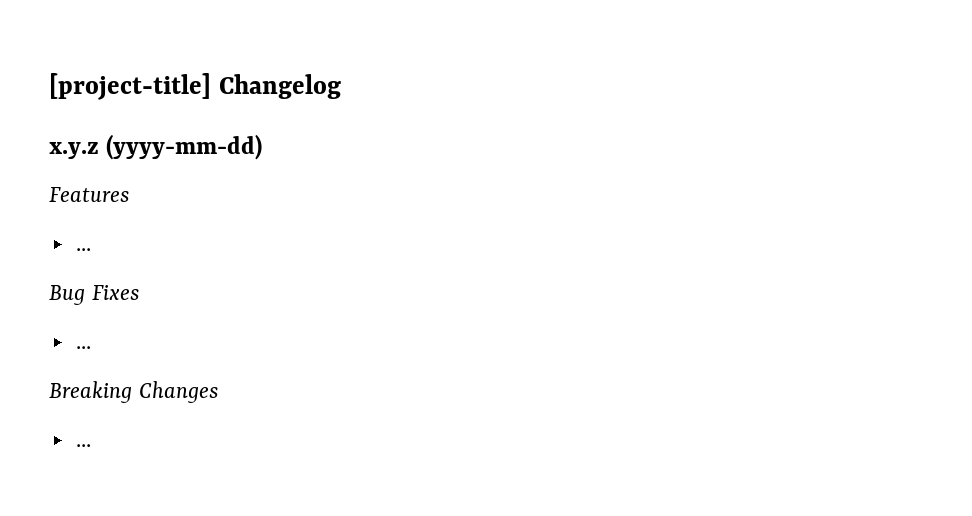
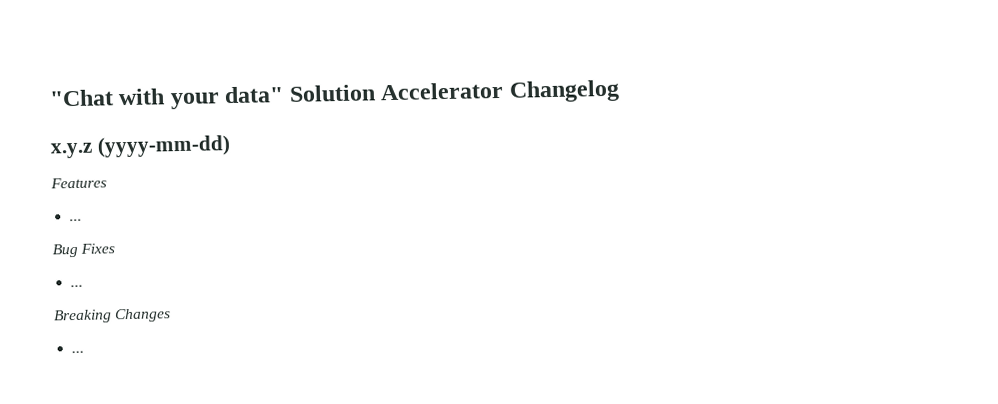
- [project-title] Changelog
+ "Chat with your data" Solution Accelerator Changelog

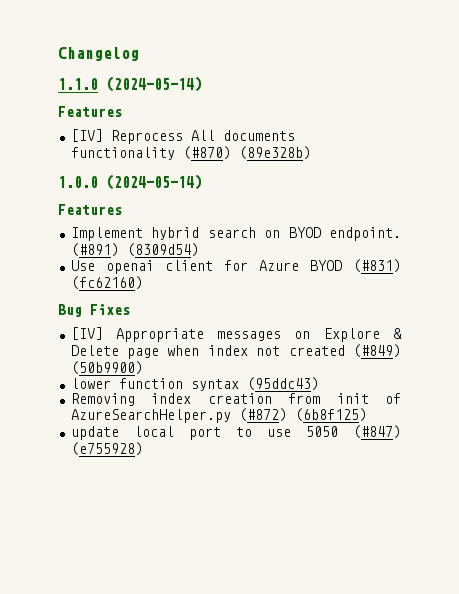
- "Chat with your data" Solution Accelerator Changelog
+ Changelog
- x.y.z (yyyy-mm-dd)
+ 1.1.0 (2024-05-14)
  Features
- ...
+ [IV] Reprocess All documents functionality (#870) (89e328b)
+ 1.0.0 (2024-05-14)
+ Features
+ Implement hybrid search on BYOD endpoint. (#891) (8309d54)
+ Use openai client for Azure BYOD (#831) (fc62160)
  Bug Fixes
- ...
- Breaking Changes
- ...
+ [IV] Appropriate messages on Explore & Delete page when index not created (#849) (50b9900)
+ lower function syntax (95ddc43)
+ Removing index creation from init of AzureSearchHelper.py (#872) (6b8f125)
+ update local port to use 5050 (#847) (e755928)

